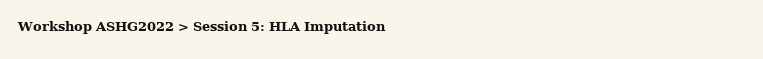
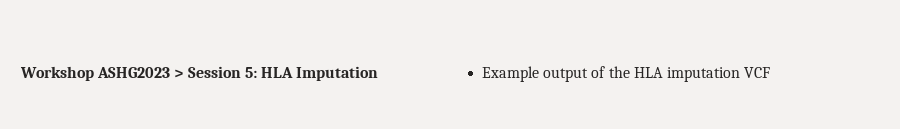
- Workshop ASHG2022 > Session 5: HLA Imputation
+ Workshop ASHG2023 > Session 5: HLA Imputation
+ Example output of the HLA imputation VCF

